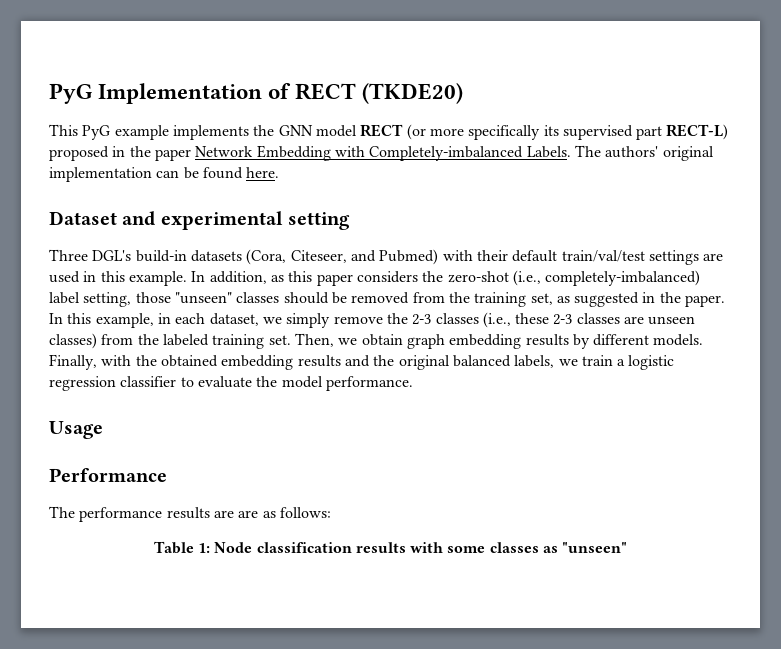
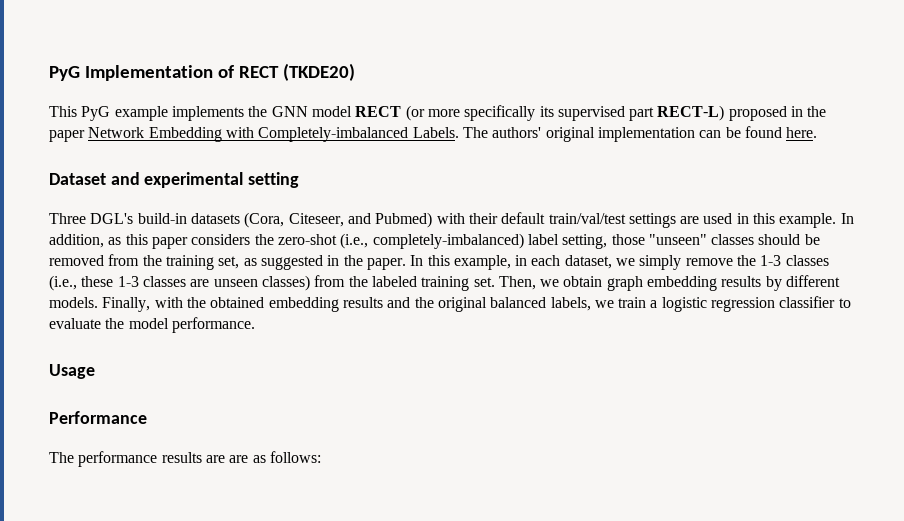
- In this example, in each dataset, we simply remove the 2-3 classes (i.e., these 2-3 classes are unseen classes) from the labeled training set.
+ In this example, in each dataset, we simply remove the 1-3 classes (i.e., these 1-3 classes are unseen classes) from the labeled training set.
- Table 1: Node classification results with some classes as "unseen"

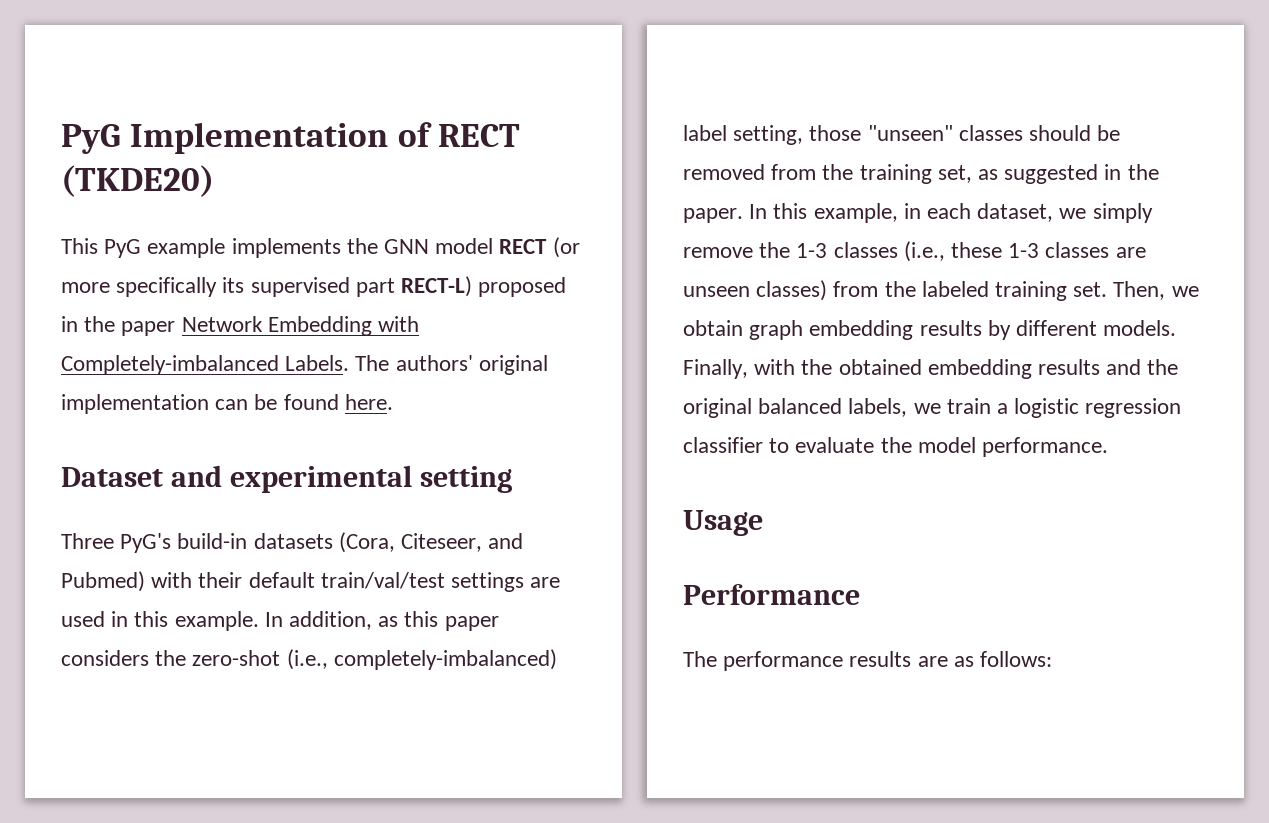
- Three DGL's build-in datasets (Cora, Citeseer, and Pubmed) with their default train/val/test settings are used in this example.
+ Three PyG's build-in datasets (Cora, Citeseer, and Pubmed) with their default train/val/test settings are used in this example.
- The performance results are are as follows:
+ The performance results are as follows:

